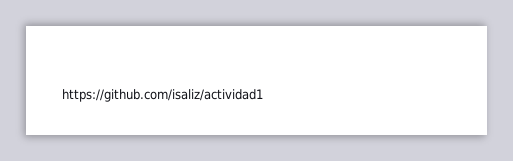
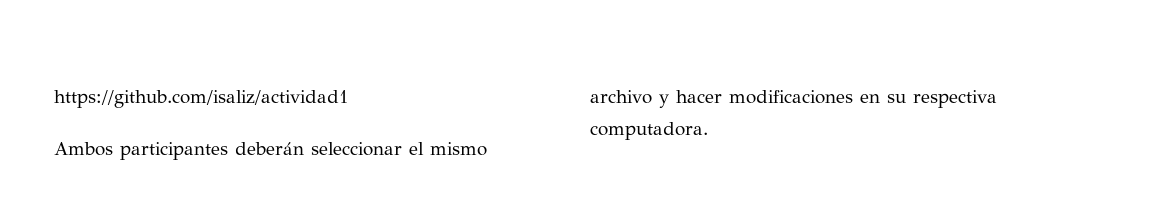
+ Ambos participantes deberán seleccionar el mismo archivo y hacer modificaciones en su respectiva computadora.

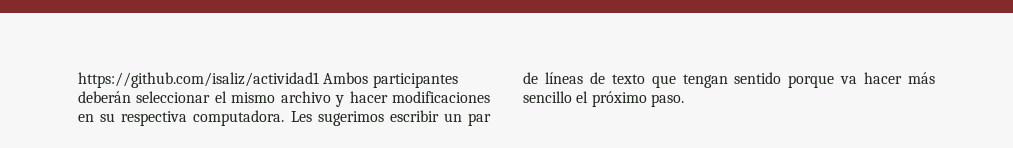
- https://github.com/isaliz/actividad1
- Ambos participantes deberán seleccionar el mismo archivo y hacer modificaciones en su respectiva computadora.
+ https://github.com/isaliz/actividad1 Ambos participantes deberán seleccionar el mismo archivo y hacer modificaciones en su respectiva computadora.
+ Les sugerimos escribir un par de líneas de texto que tengan sentido porque va hacer más sencillo el próximo paso.

